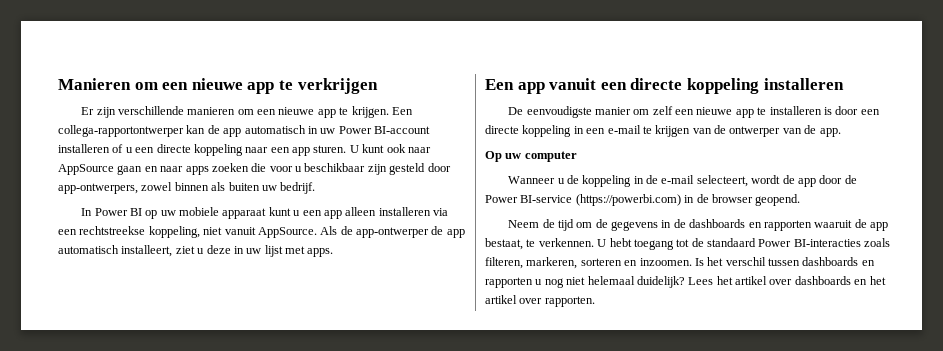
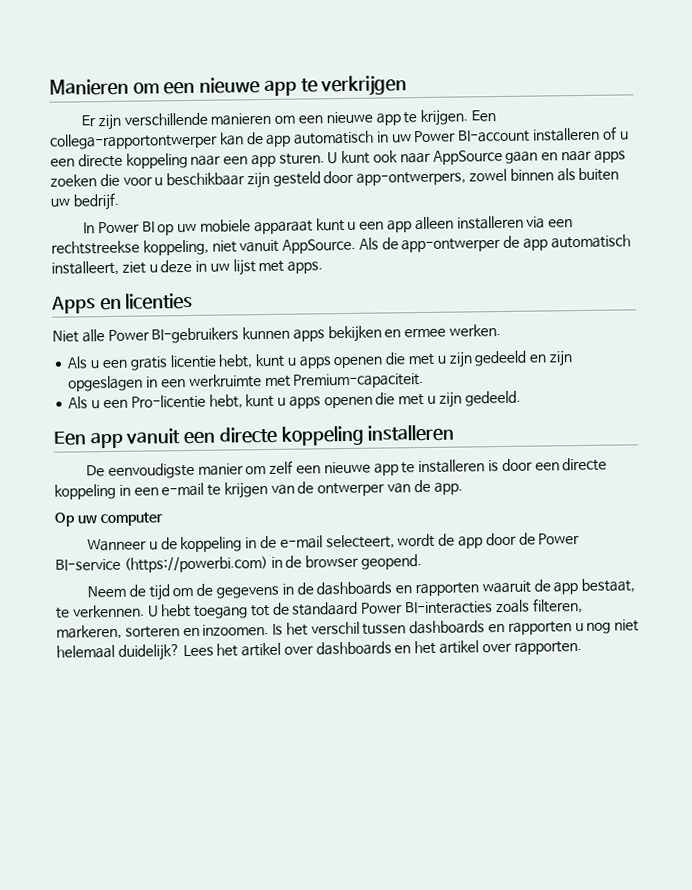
+ Apps en licenties
+ Niet alle Power BI-gebruikers kunnen apps bekijken en ermee werken.
+ Als u een gratis licentie hebt, kunt u apps openen die met u zijn gedeeld en zijn opgeslagen in een werkruimte met Premium-capaciteit.
+ Als u een Pro-licentie hebt, kunt u apps openen die met u zijn gedeeld.

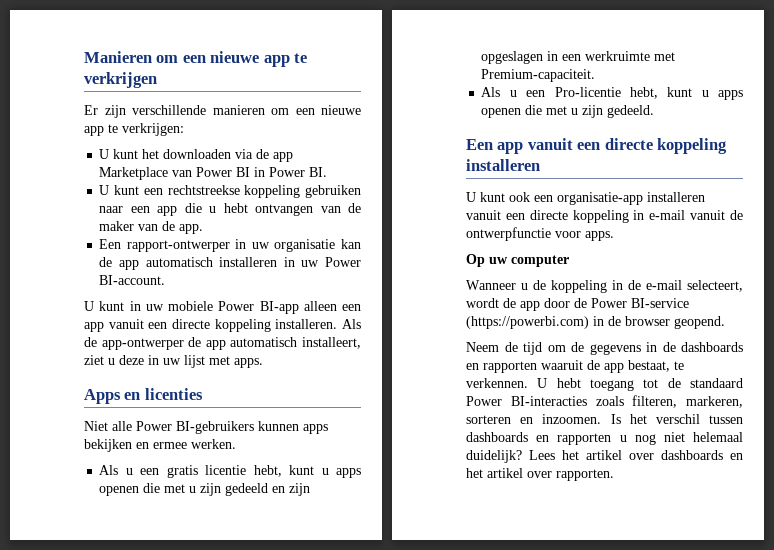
- Er zijn verschillende manieren om een nieuwe app te krijgen. Een collega-rapportontwerper kan de app automatisch in uw Power BI-account installeren of u een directe koppeling naar een app sturen. U kunt ook naar AppSource gaan en naar apps zoeken die voor u beschikbaar zijn gesteld door app-ontwerpers, zowel binnen als buiten uw bedrijf.
- In Power BI op uw mobiele apparaat kunt u een app alleen installeren via een rechtstreekse koppeling, niet vanuit AppSource.
+ Er zijn verschillende manieren om een nieuwe app te verkrijgen:
+ U kunt het downloaden via de app Marketplace van Power BI in Power BI.
+ U kunt een rechtstreekse koppeling gebruiken naar een app die u hebt ontvangen van de maker van de app.
+ Een rapport-ontwerper in uw organisatie kan de app automatisch installeren in uw Power BI-account.
+ U kunt in uw mobiele Power BI-app alleen een app vanuit een directe koppeling installeren.
- De eenvoudigste manier om zelf een nieuwe app te installeren is door een directe koppeling in een e-mail te krijgen van de ontwerper van de app.
+ U kunt ook een organisatie-app installeren vanuit een directe koppeling in e-mail vanuit de ontwerpfunctie voor apps.

